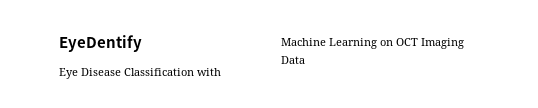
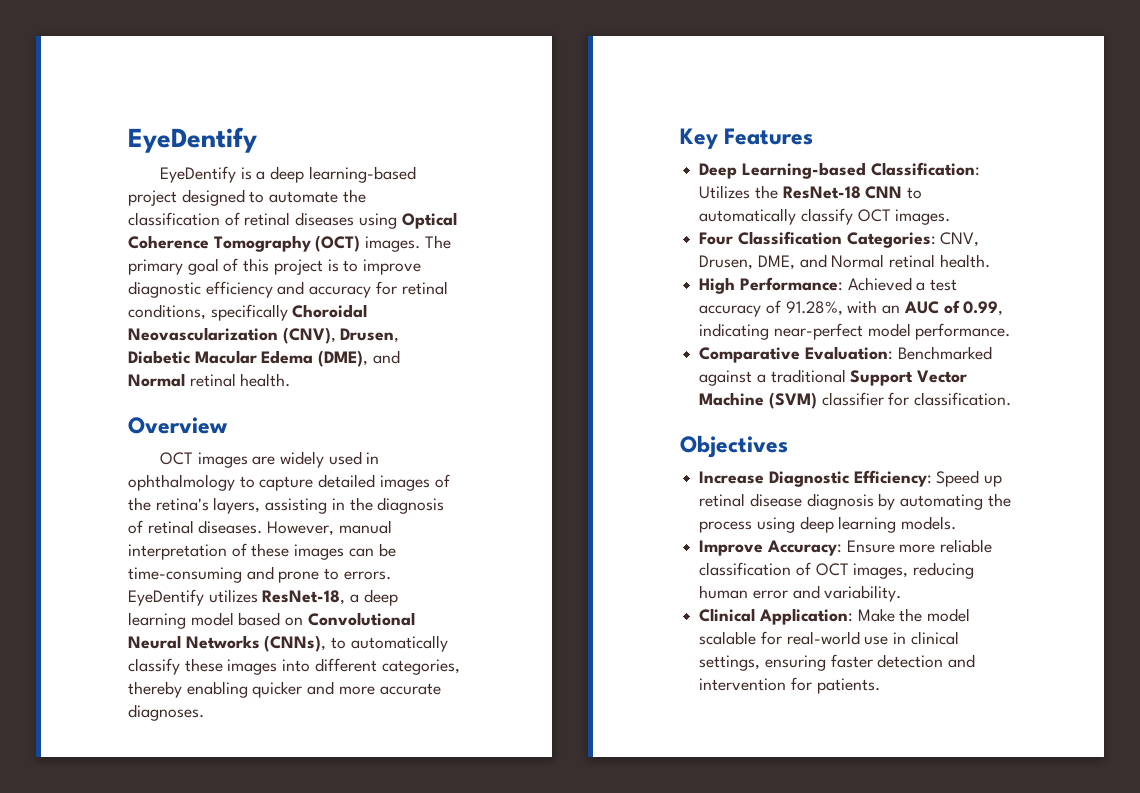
- Eye Disease Classification with Machine Learning on OCT Imaging Data
+ EyeDentify is a deep learning-based project designed to automate the classification of retinal diseases using Optical Coherence Tomography (OCT) images. The primary goal of this project is to improve diagnostic efficiency and accuracy for retinal conditions, specifically Choroidal Neovascularization (CNV), Drusen, Diabetic Macular Edema (DME), and Normal retinal health.
+ Overview
+ OCT images are widely used in ophthalmology to capture detailed images of the retina's layers, assisting in the diagnosis of retinal diseases. However, manual interpretation of these images can be time-consuming and prone to errors. EyeDentify utilizes ResNet-18, a deep learning model based on Convolutional Neural Networks (CNNs), to automatically classify these images into different categories, thereby enabling quicker and more accurate diagnoses.
+ Key Features
+ Deep Learning-based Classification: Utilizes the ResNet-18 CNN to automatically classify OCT images.
+ Four Classification Categories: CNV, Drusen, DME, and Normal retinal health.
+ High Performance: Achieved a test accuracy of 91.28%, with an AUC of 0.99, indicating near-perfect model performance.
+ Comparative Evaluation: Benchmarked against a traditional Support Vector Machine (SVM) classifier for classification.
+ Objectives
+ Increase Diagnostic Efficiency: Speed up retinal disease diagnosis by automating the process using deep learning models.
+ Improve Accuracy: Ensure more reliable classification of OCT images, reducing human error and variability.
+ Clinical Application: Make the model scalable for real-world use in clinical settings, ensuring faster detection and intervention for patients.

